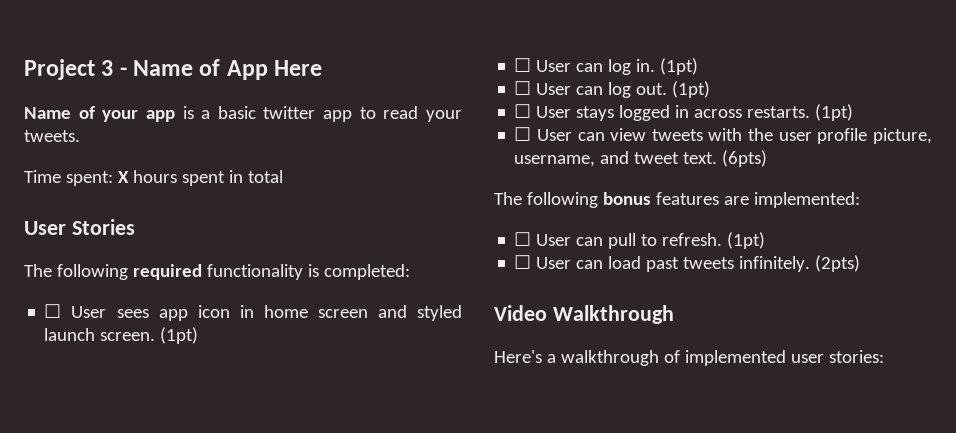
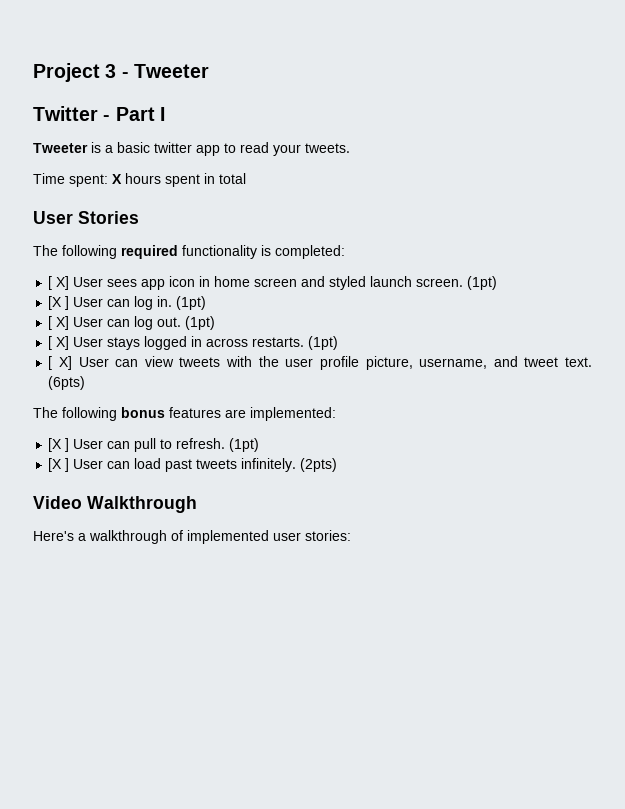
- Project 3 - Name of App Here
- Name of your app is a basic twitter app to read your tweets.
+ Project 3 - Tweeter
+ Twitter - Part I
+ Tweeter is a basic twitter app to read your tweets.
- ☐ User sees app icon in home screen and styled launch screen.
+ [ X] User sees app icon in home screen and styled launch screen.
- ☐ User can log in.
+ [X ] User can log in.
- ☐ User can log out.
+ [ X] User can log out.
- ☐ User stays logged in across restarts.
+ [ X] User stays logged in across restarts.
- ☐ User can view tweets with the user profile picture, username, and tweet text.
+ [ X] User can view tweets with the user profile picture, username, and tweet text.
- ☐ User can pull to refresh.
+ [X ] User can pull to refresh.
- ☐ User can load past tweets infinitely.
+ [X ] User can load past tweets infinitely.

